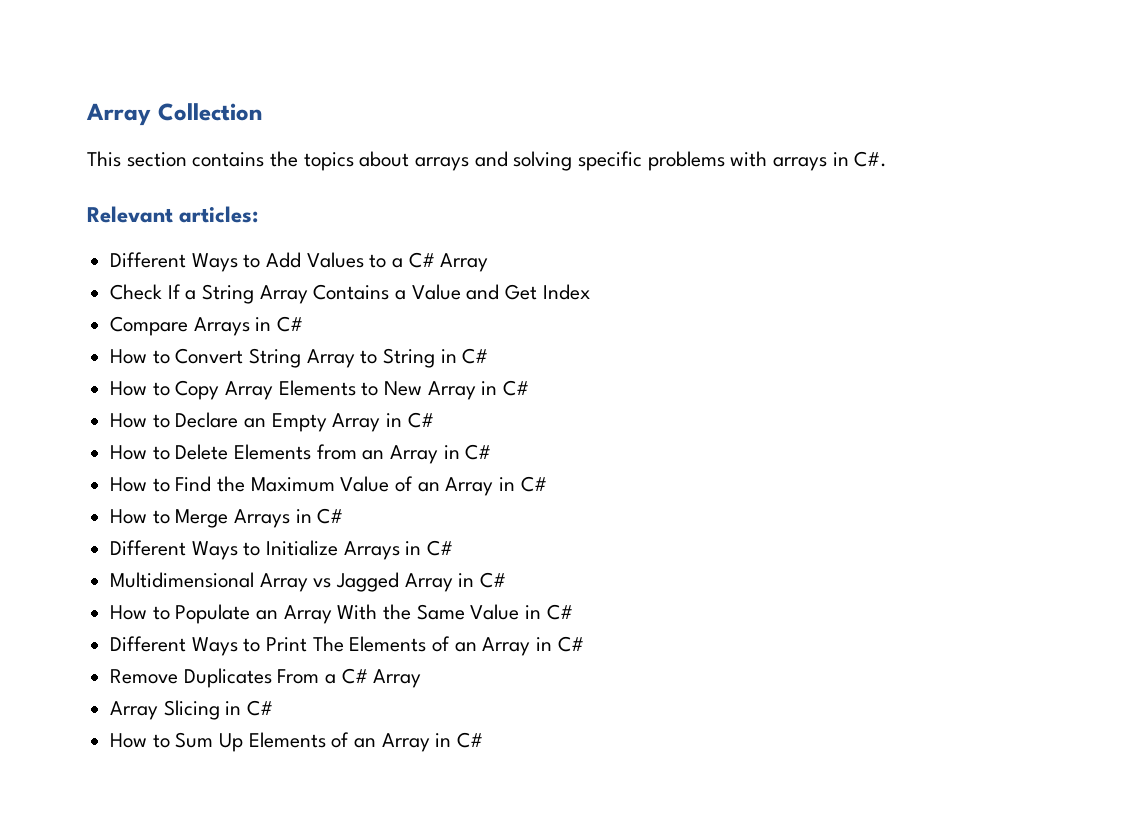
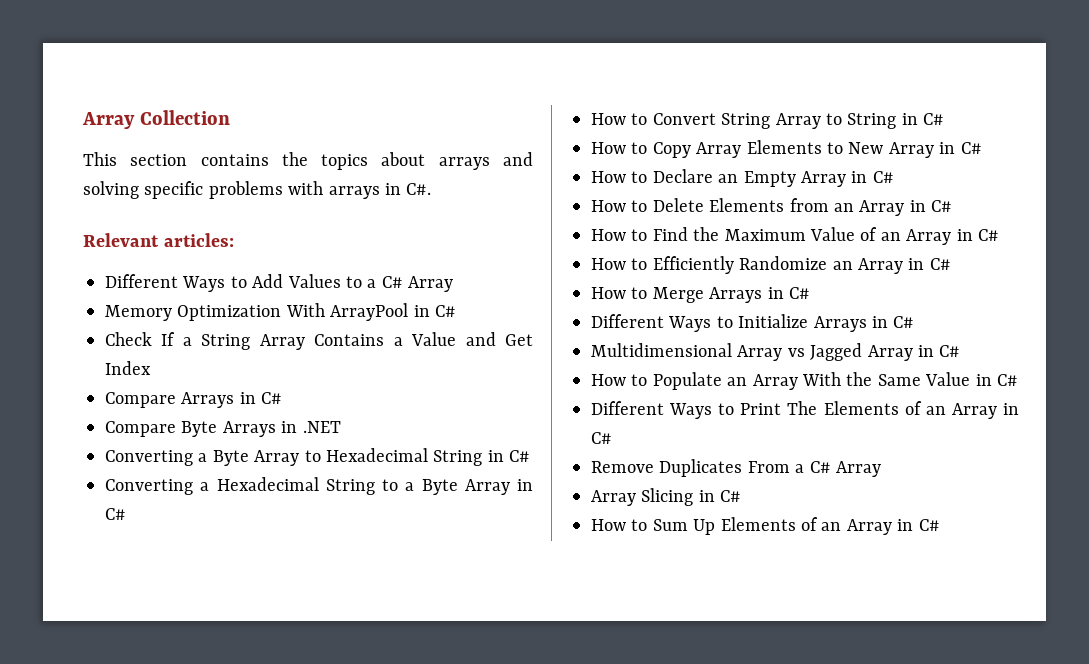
+ Memory Optimization With ArrayPool in C#
+ Compare Byte Arrays in .NET
+ Converting a Byte Array to Hexadecimal String in C#
+ Converting a Hexadecimal String to a Byte Array in C#
+ How to Efficiently Randomize an Array in C#

